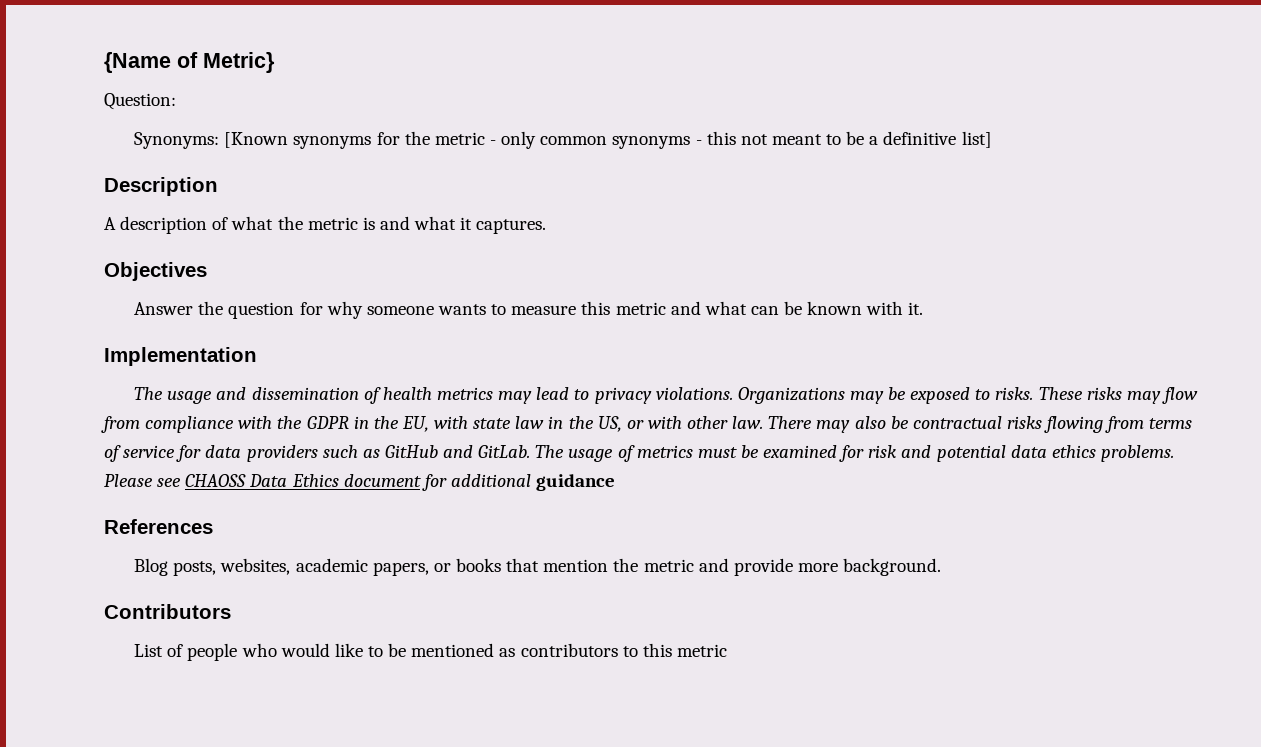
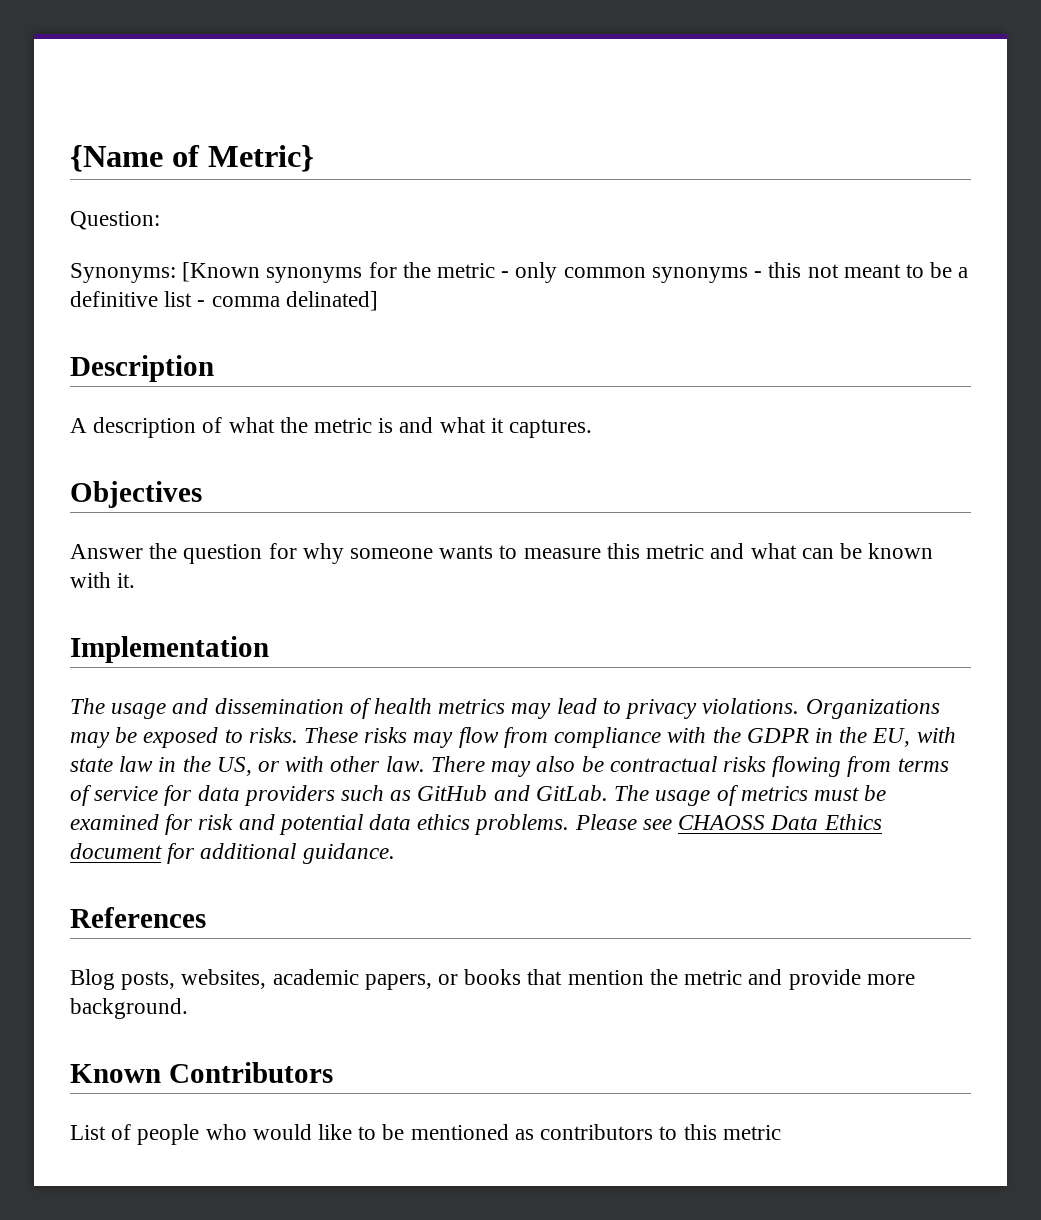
- Synonyms: [Known synonyms for the metric - only common synonyms - this not meant to be a definitive list]
+ Synonyms: [Known synonyms for the metric - only common synonyms - this not meant to be a definitive list - comma delinated]
- Please see CHAOSS Data Ethics document for additional guidance
+ Please see CHAOSS Data Ethics document for additional guidance.
- Contributors
+ Known Contributors

